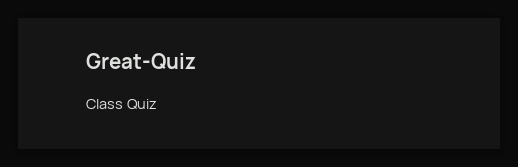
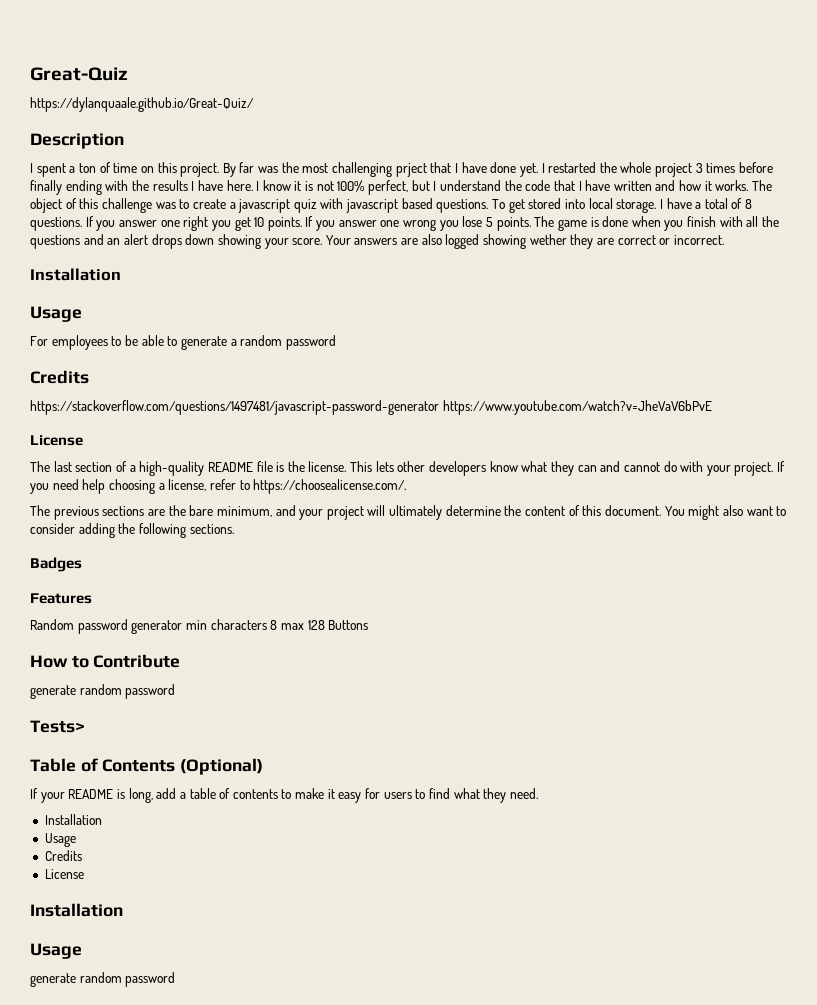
- Class Quiz
+ https://dylanquaale.github.io/Great-Quiz/
+ Description
+ I spent a ton of time on this project. By far was the most challenging prject that I have done yet. I restarted the whole project 3 times before finally ending with the results I have here. I know it is not 100% perfect, but I understand the code that I have written and how it works. The object of this challenge was to create a javascript quiz with javascript based questions. To get stored into local storage. I have a total of 8 questions. If you answer one right you get 10 points. If you answer one wrong you lose 5 points. The game is done when you finish with all the questions and an alert drops down showing your score. Your answers are also logged showing wether they are correct or incorrect.
+ Installation
+ Usage
+ For employees to be able to generate a random password
+ Credits
+ https://stackoverflow.com/questions/1497481/javascript-password-generator https://www.youtube.com/watch?v=JheVaV6bPvE
+ License
+ The last section of a high-quality README file is the license. This lets other developers know what they can and cannot do with your project. If you need help choosing a license, refer to https://choosealicense.com/.
+ The previous sections are the bare minimum, and your project will ultimately determine the content of this document. You might also want to consider adding the following sections.
+ Badges
+ Features
+ Random password generator min characters 8 max 128 Buttons
+ How to Contribute
+ generate random password
+ Tests>
+ Table of Contents (Optional)
+ If your README is long, add a table of contents to make it easy for users to find what they need.
+ Installation
+ Usage
+ Credits
+ License
+ Installation
+ Usage
+ generate random password

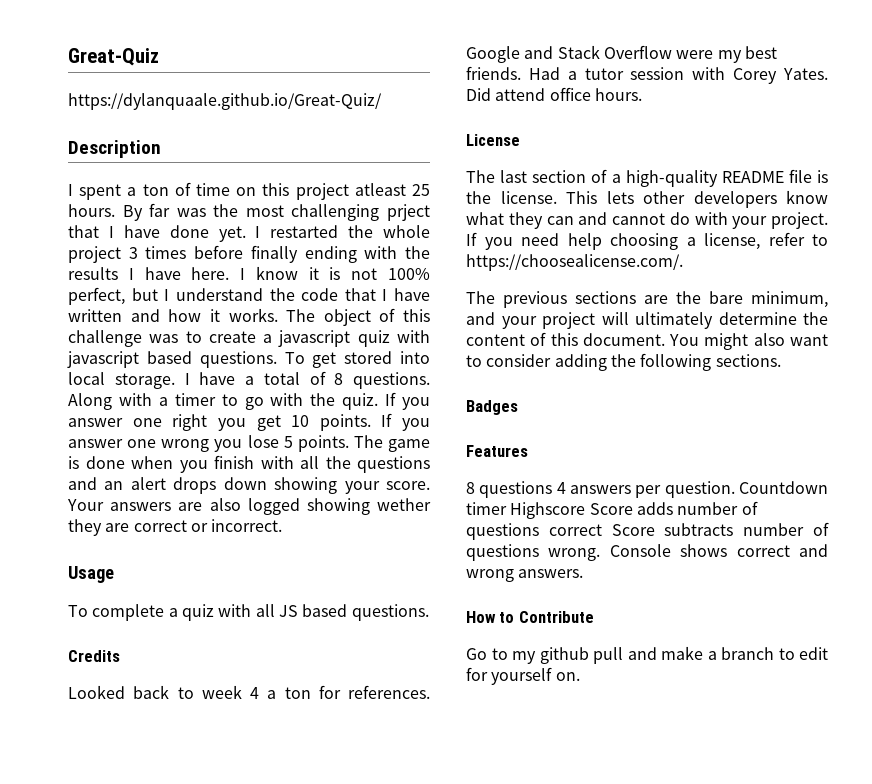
- I spent a ton of time on this project.
+ I spent a ton of time on this project atleast 25 hours.
+ Along with a timer to go with the quiz.
  Your answers are also logged showing wether they are correct or incorrect.
- Installation
  Usage
- For employees to be able to generate a random password
+ To complete a quiz with all JS based questions.
  Credits
- https://stackoverflow.com/questions/1497481/javascript-password-generator https://www.youtube.com/watch?v=JheVaV6bPvE
+ Looked back to week 4 a ton for references. Google and Stack Overflow were my best friends. Had a tutor session with Corey Yates. Did attend office hours.
- Random password generator min characters 8 max 128 Buttons
+ 8 questions 4 answers per question. Countdown timer Highscore Score adds number of questions correct Score subtracts number of questions wrong. Console shows correct and wrong answers.
  How to Contribute
- generate random password
- Tests>
- Table of Contents (Optional)
- If your README is long, add a table of contents to make it easy for users to find what they need.
- Installation
- Usage
- Credits
- License
- Installation
- Usage
- generate random password
+ Go to my github pull and make a branch to edit for yourself on.

